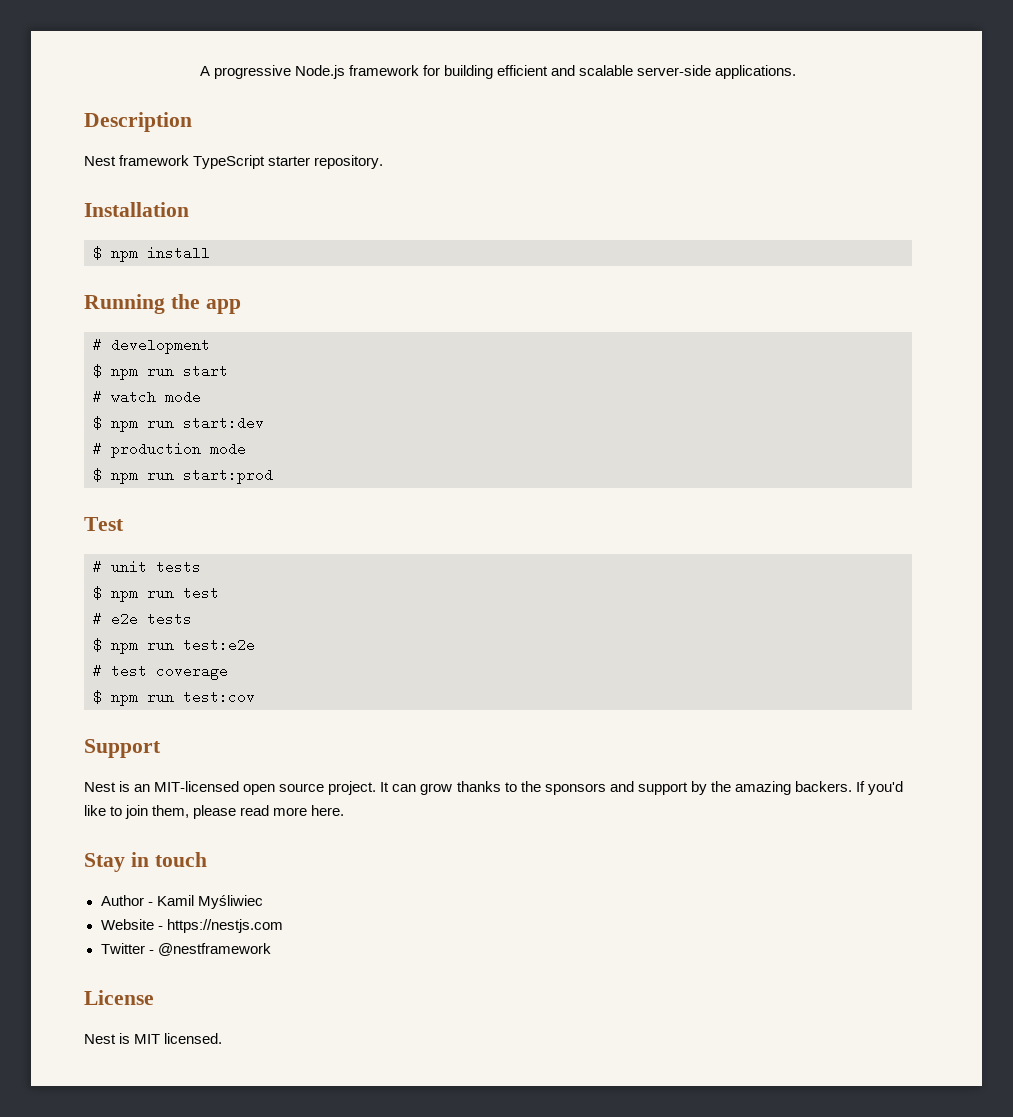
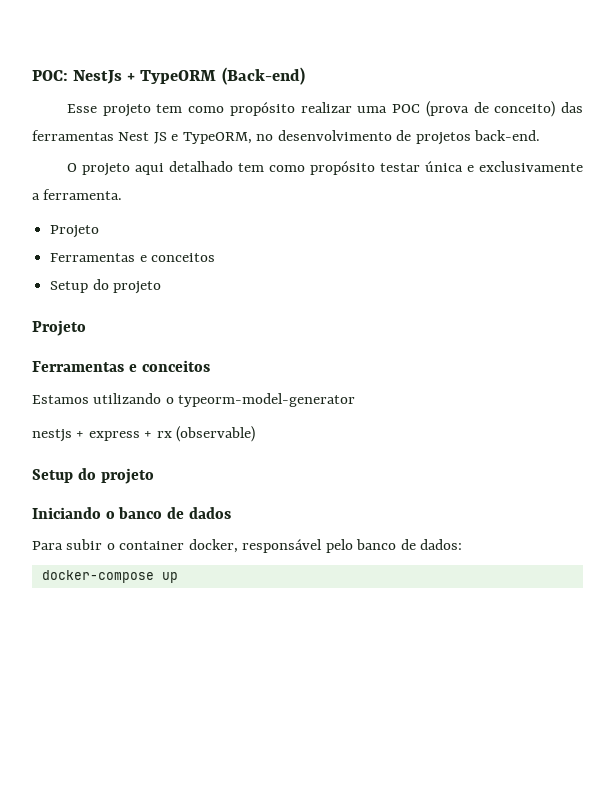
- A progressive Node.js framework for building efficient and scalable server-side applications.
- Description
- Nest framework TypeScript starter repository.
- Installation
- $ npm install
- Running the app
- # development
- $ npm run start
- # watch mode
- $ npm run start:dev
- # production mode
- $ npm run start:prod
- Test
- # unit tests
- $ npm run test
- # e2e tests
- $ npm run test:e2e
- # test coverage
- $ npm run test:cov
- Support
- Nest is an MIT-licensed open source project. It can grow thanks to the sponsors and support by the amazing backers. If you'd like to join them, please read more here.
- Stay in touch
- Author - Kamil Myśliwiec
- Website - https://nestjs.com
- Twitter - @nestframework
- License
- Nest is MIT licensed.
+ POC: NestJs + TypeORM (Back-end)
+ Esse projeto tem como propósito realizar uma POC (prova de conceito) das ferramentas Nest JS e TypeORM, no desenvolvimento de projetos back-end.
+ O projeto aqui detalhado tem como propósito testar única e exclusivamente a ferramenta.
+ Projeto
+ Ferramentas e conceitos
+ Setup do projeto
+ Projeto
+ Ferramentas e conceitos
+ Estamos utilizando o typeorm-model-generator
+ nestjs + express + rx (observable)
+ Setup do projeto
+ Iniciando o banco de dados
+ Para subir o container docker, responsável pelo banco de dados:
+ docker-compose up

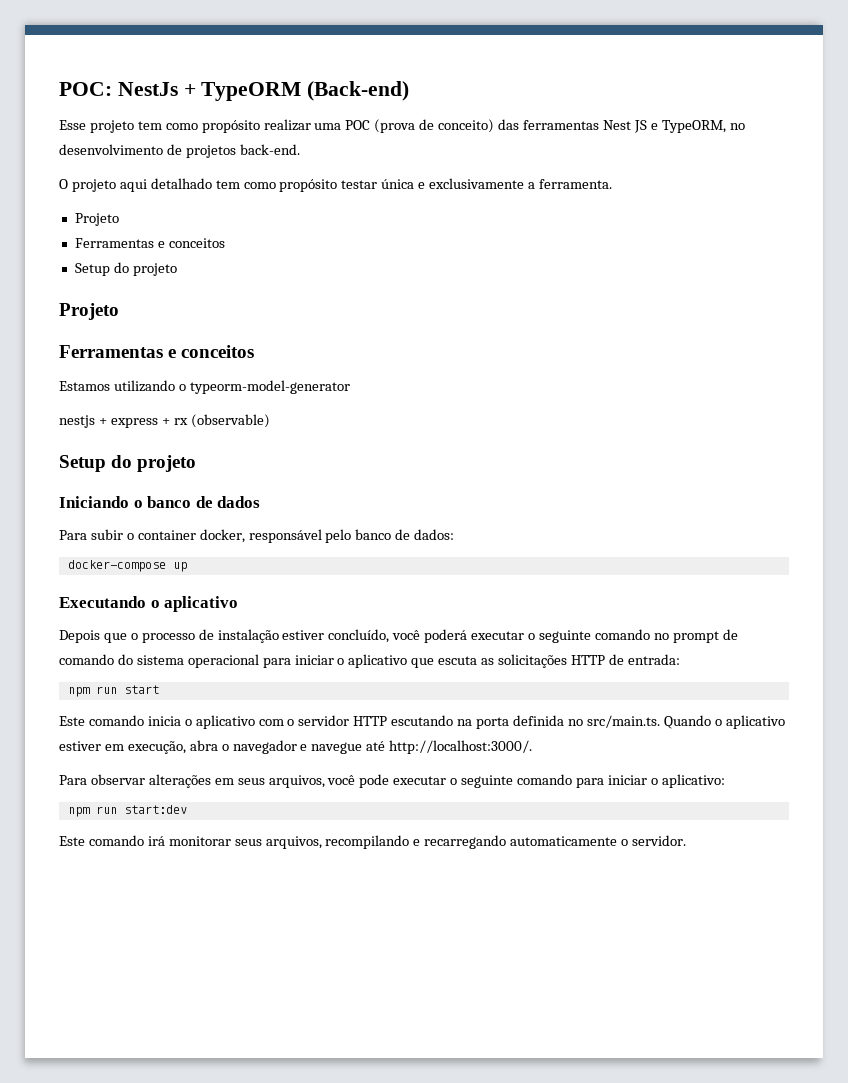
+ Executando o aplicativo
+ Depois que o processo de instalação estiver concluído, você poderá executar o seguinte comando no prompt de comando do sistema operacional para iniciar o aplicativo que escuta as solicitações HTTP de entrada:
+ npm run start
+ Este comando inicia o aplicativo com o servidor HTTP escutando na porta definida no src/main.ts. Quando o aplicativo estiver em execução, abra o navegador e navegue até http://localhost:3000/.
+ Para observar alterações em seus arquivos, você pode executar o seguinte comando para iniciar o aplicativo:
+ npm run start:dev
+ Este comando irá monitorar seus arquivos, recompilando e recarregando automaticamente o servidor.

